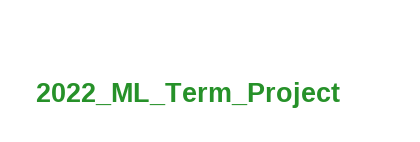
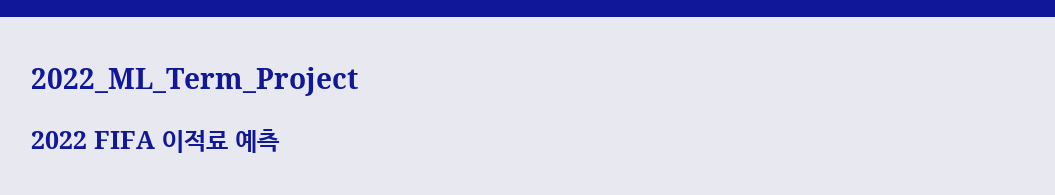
+ 2022 FIFA 이적료 예측

